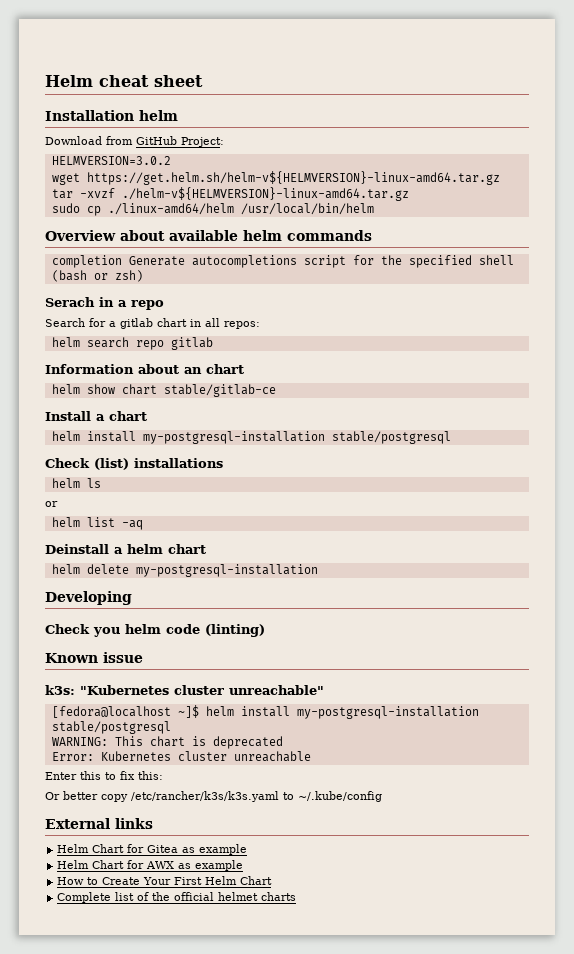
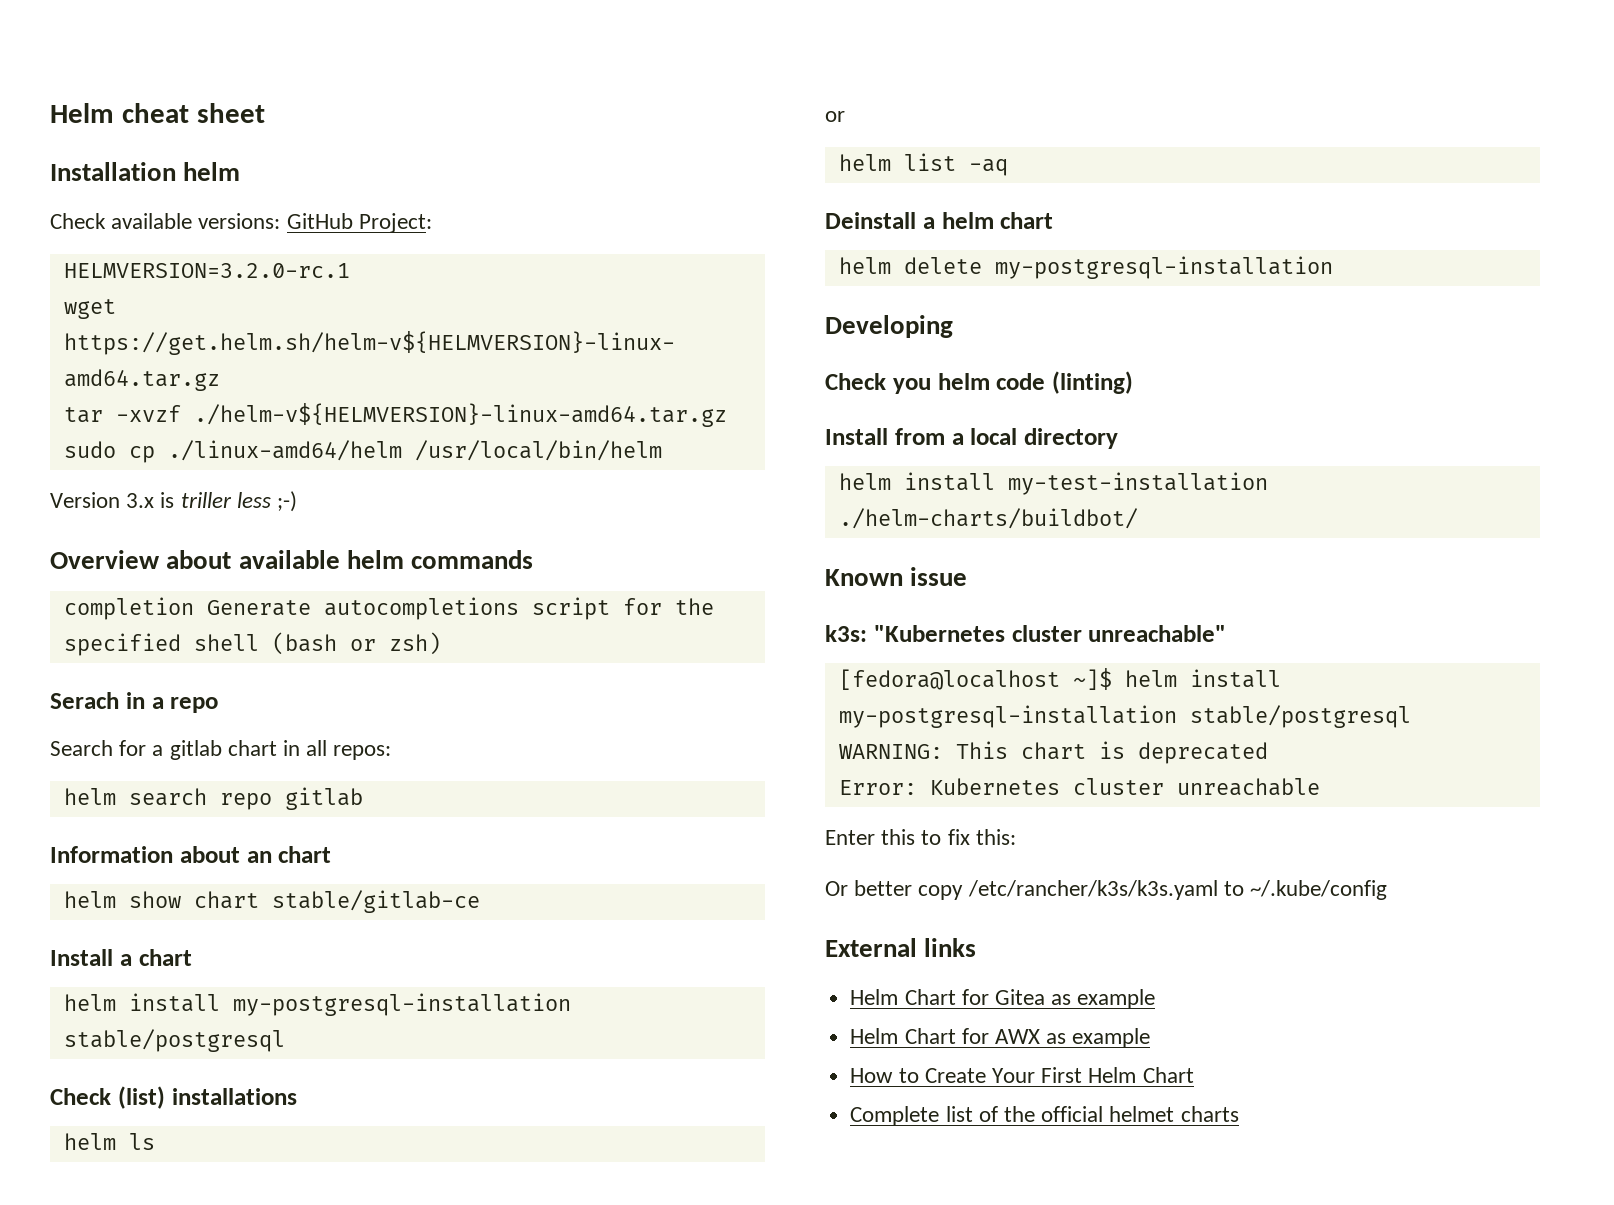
- Download from GitHub Project:
+ Check available versions: GitHub Project:
- HELMVERSION=3.0.2
+ HELMVERSION=3.2.0-rc.1
+ Version 3.x is triller less ;-)
+ Install from a local directory
+ helm install my-test-installation ./helm-charts/buildbot/

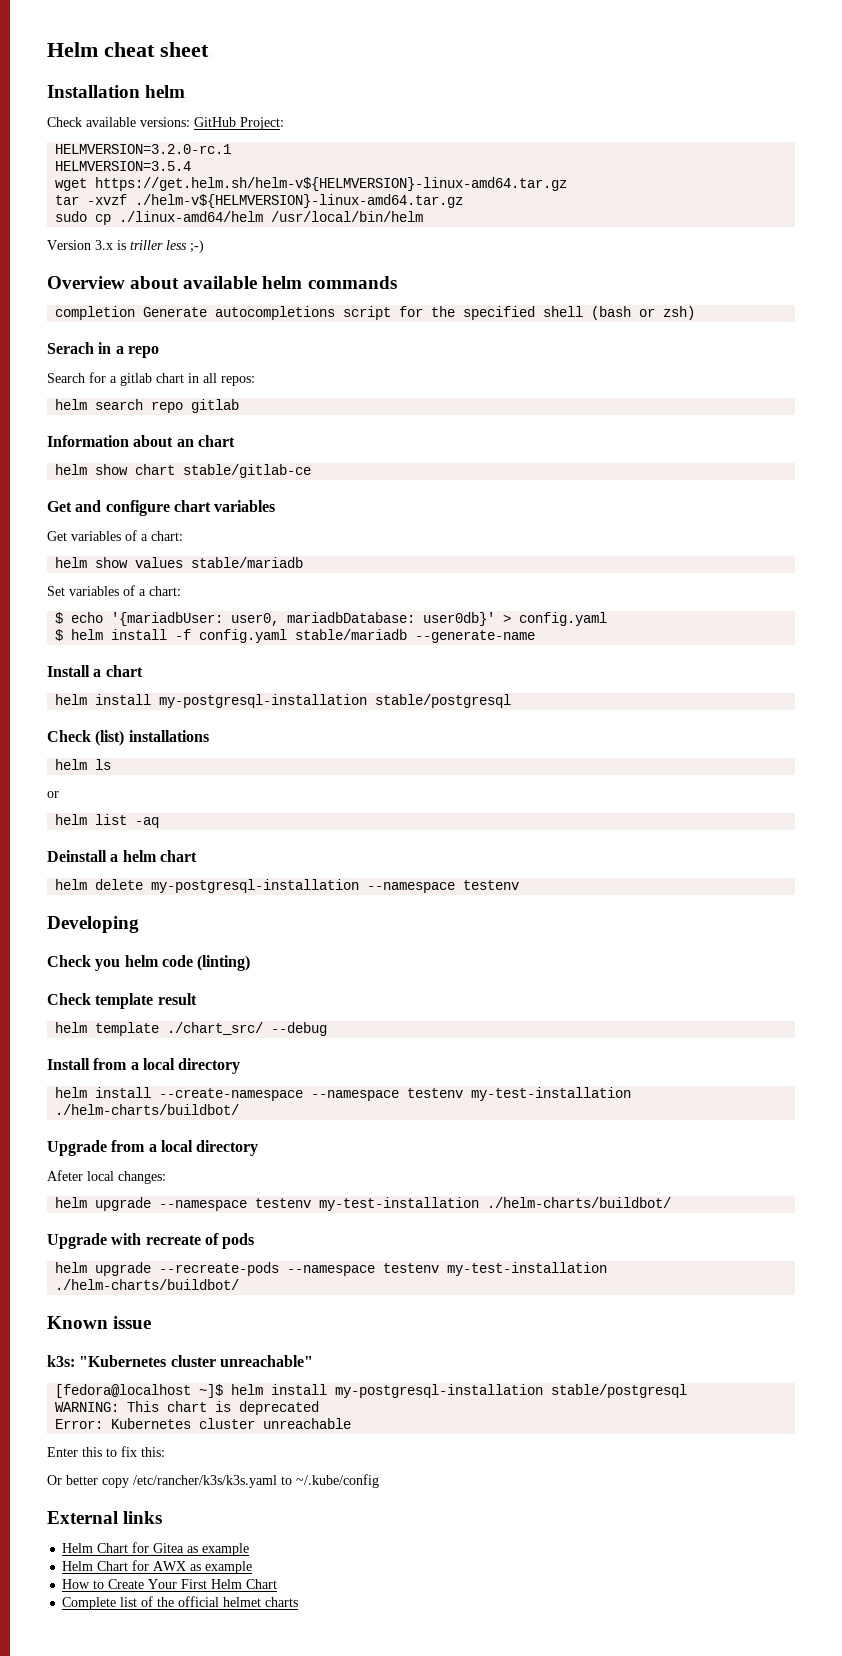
+ HELMVERSION=3.5.4
+ Get and configure chart variables
+ Get variables of a chart:
+ helm show values stable/mariadb
+ Set variables of a chart:
+ $ echo '{mariadbUser: user0, mariadbDatabase: user0db}' > config.yaml
+ $ helm install -f config.yaml stable/mariadb --generate-name
- helm delete my-postgresql-installation
+ helm delete my-postgresql-installation --namespace testenv
+ Check template result
+ helm template ./chart_src/ --debug
- helm install my-test-installation ./helm-charts/buildbot/
+ helm install --create-namespace --namespace testenv my-test-installation ./helm-charts/buildbot/
+ Upgrade from a local directory
+ Afeter local changes:
+ helm upgrade --namespace testenv my-test-installation ./helm-charts/buildbot/
+ Upgrade with recreate of pods
+ helm upgrade --recreate-pods --namespace testenv my-test-installation ./helm-charts/buildbot/

